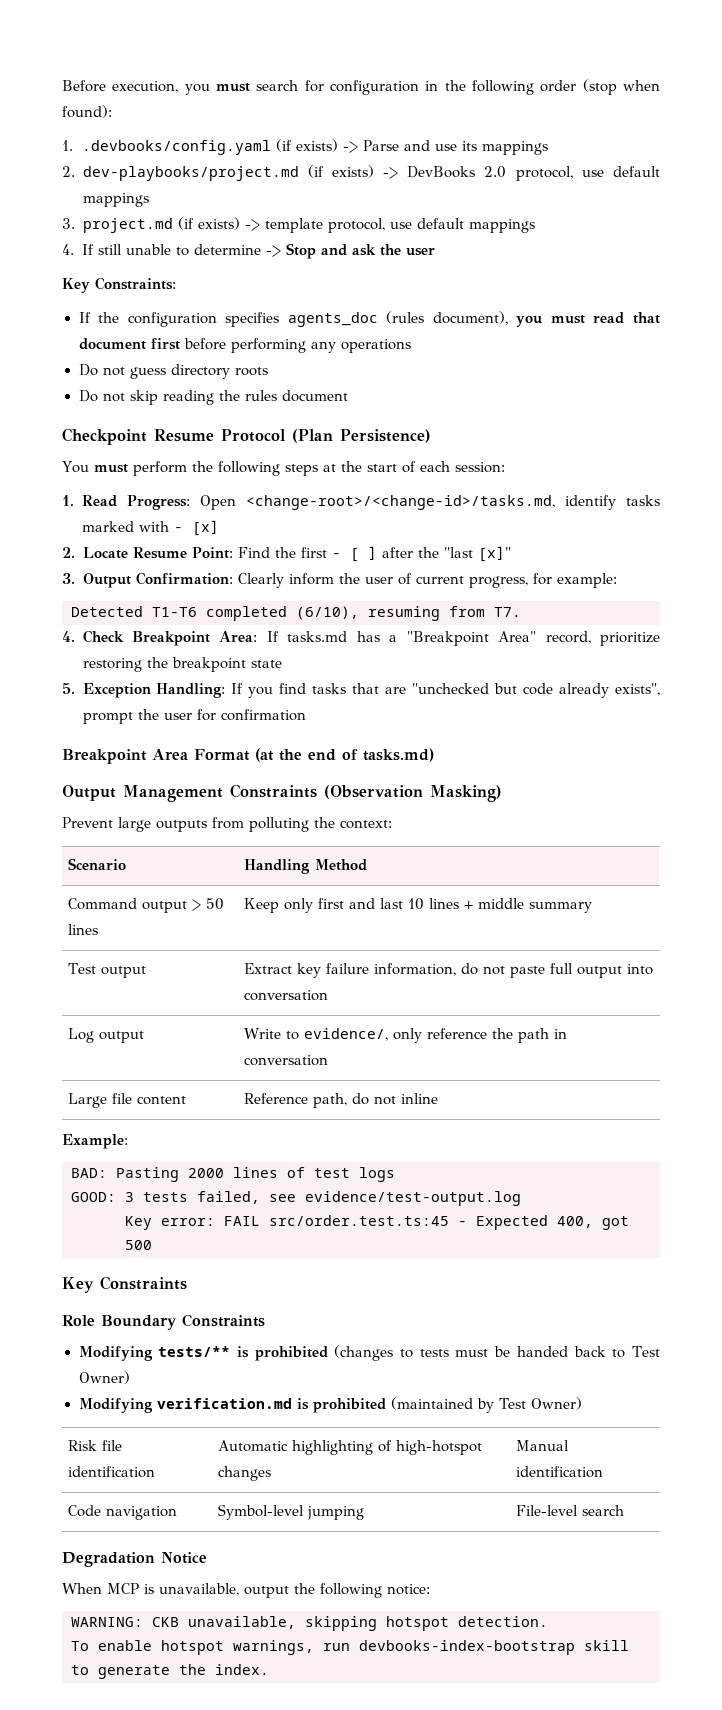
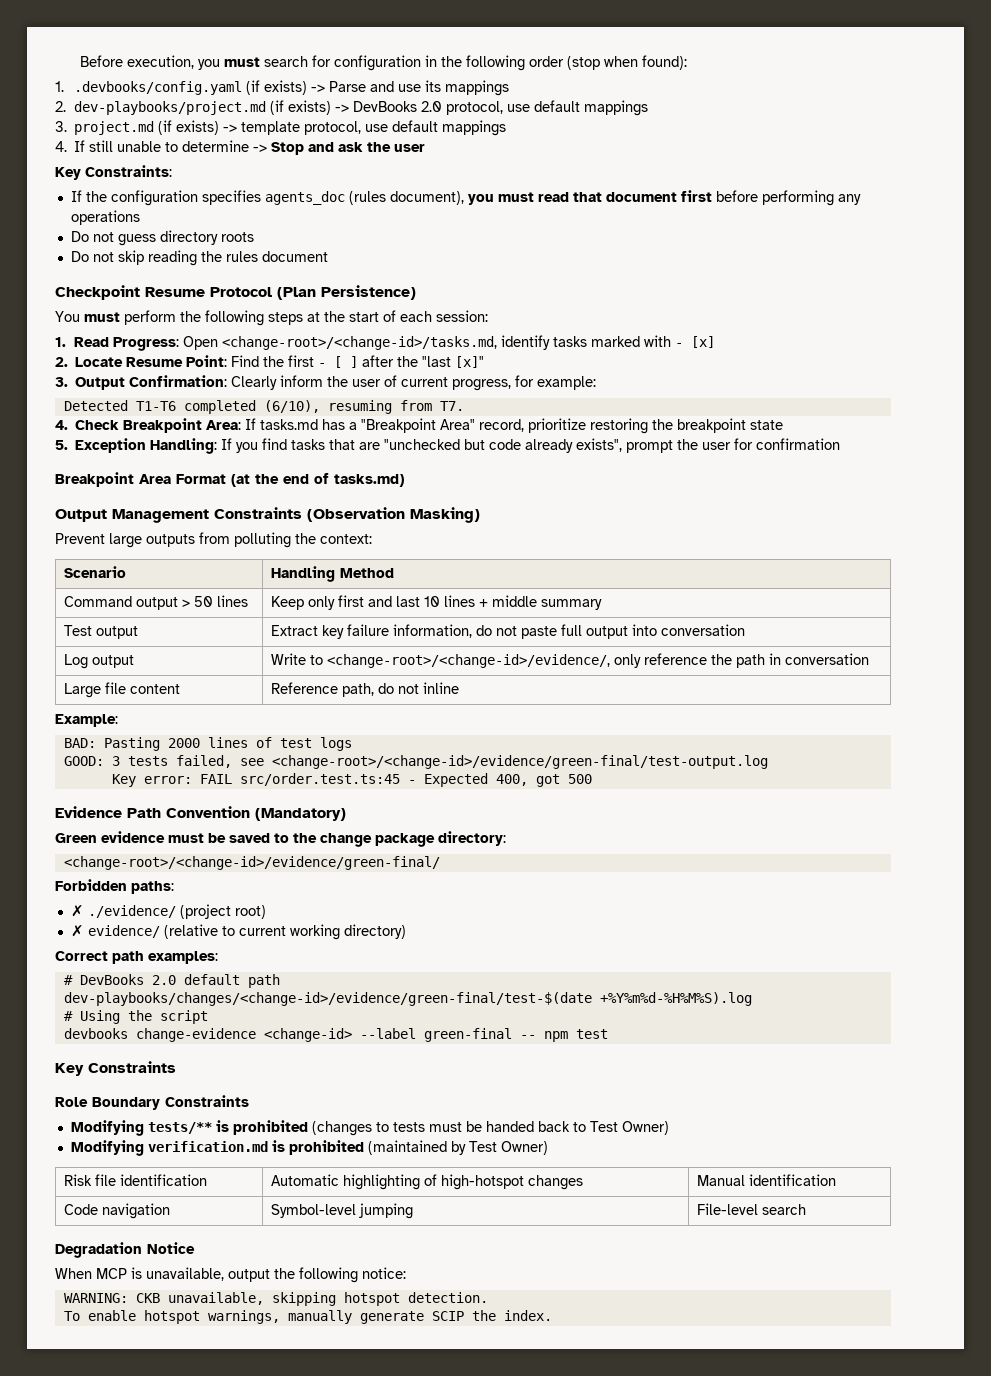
- Log output | Write to evidence/, only reference the path in conversation
+ Log output | Write to <change-root>/<change-id>/evidence/, only reference the path in conversation
- GOOD: 3 tests failed, see evidence/test-output.log
+ GOOD: 3 tests failed, see <change-root>/<change-id>/evidence/green-final/test-output.log
+ Evidence Path Convention (Mandatory)
+ Green evidence must be saved to the change package directory:
+ <change-root>/<change-id>/evidence/green-final/
+ Forbidden paths:
+ ✗ ./evidence/ (project root)
+ ✗ evidence/ (relative to current working directory)
+ Correct path examples:
+ # DevBooks 2.0 default path
+ dev-playbooks/changes/<change-id>/evidence/green-final/test-$(date +%Y%m%d-%H%M%S).log
+ # Using the script
+ devbooks change-evidence <change-id> --label green-final -- npm test
- To enable hotspot warnings, run devbooks-index-bootstrap skill to generate the index.
+ To enable hotspot warnings, manually generate SCIP the index.

